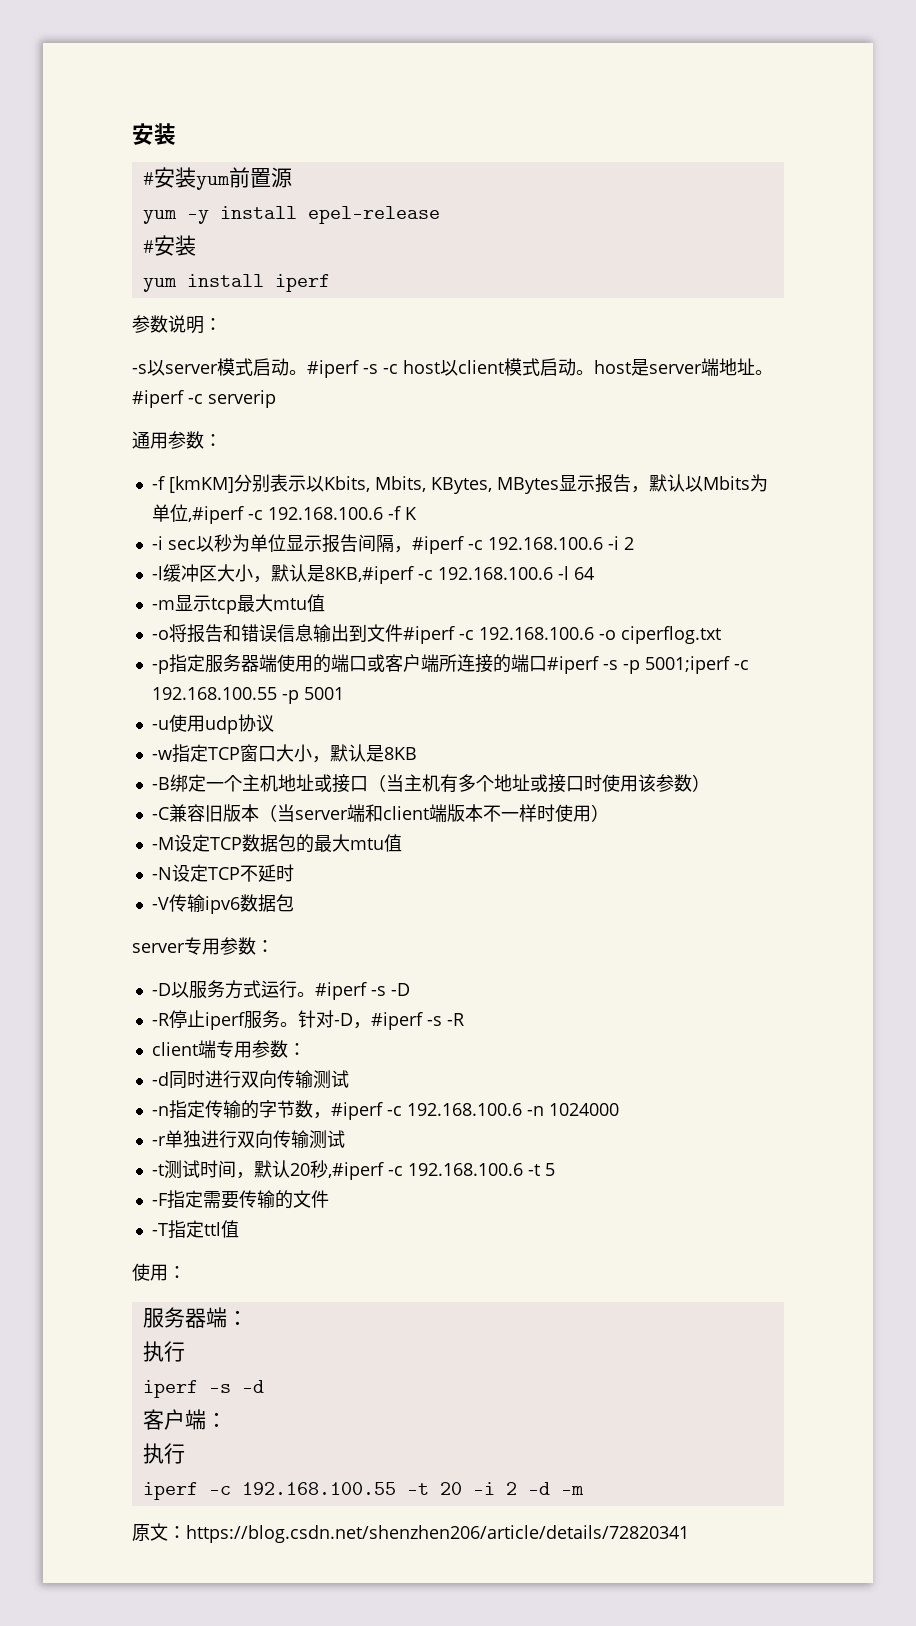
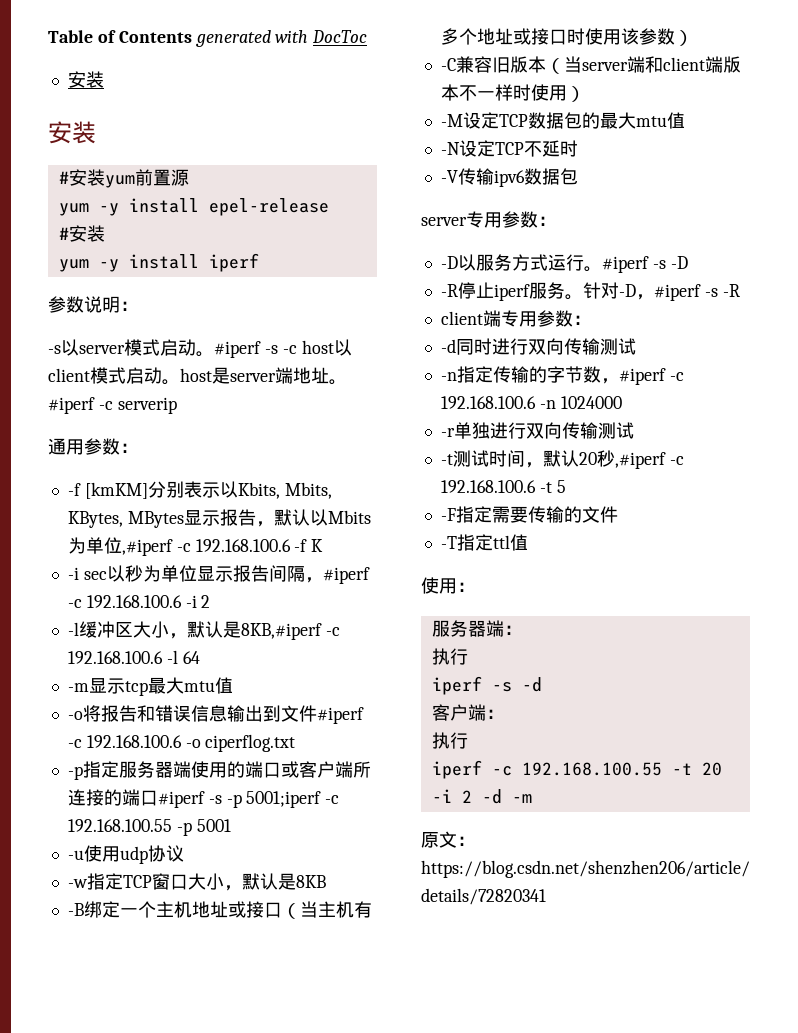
+ Table of Contents generated with DocToc
+ 安装
- yum install iperf
+ yum -y install iperf

